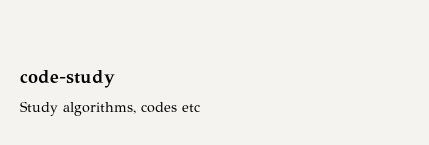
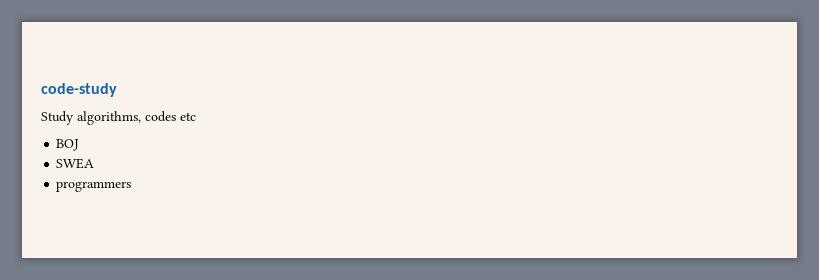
+ BOJ
+ SWEA
+ programmers

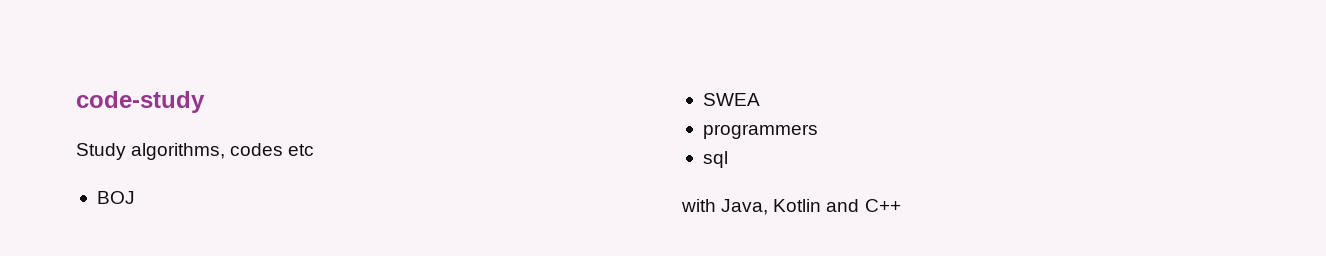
+ sql
+ with Java, Kotlin and C++

